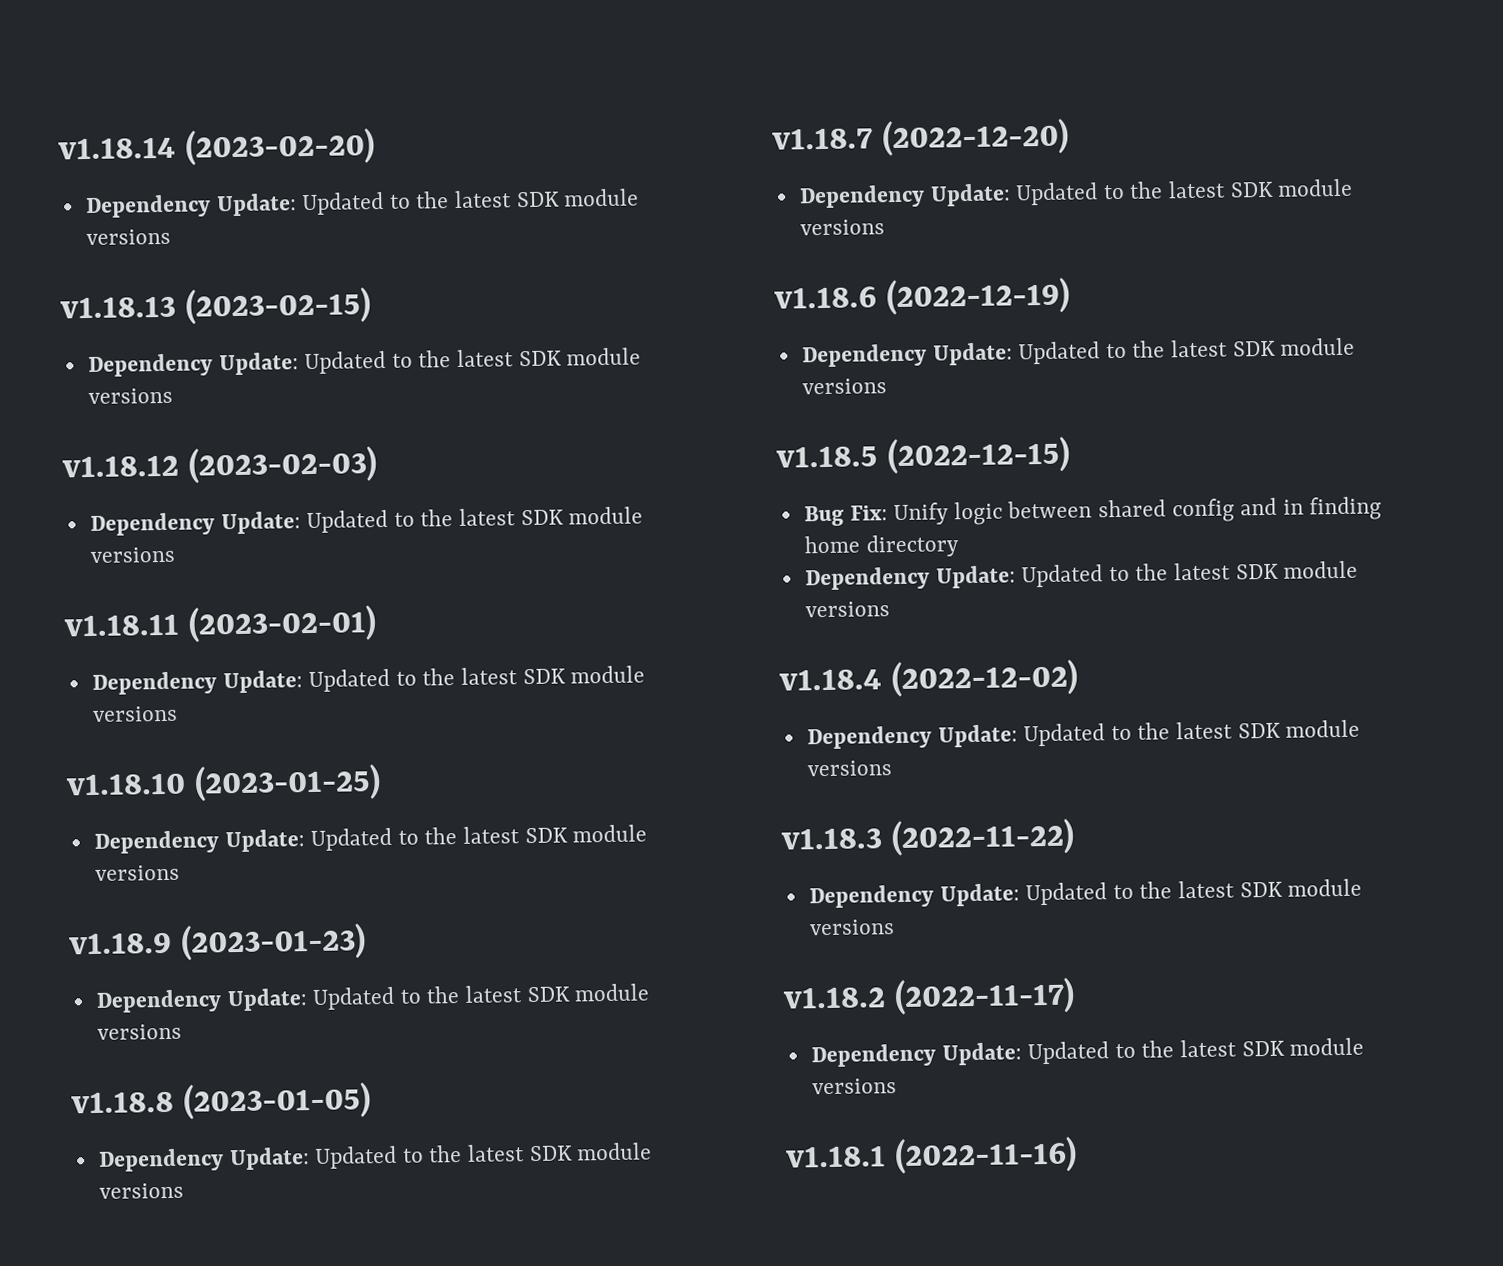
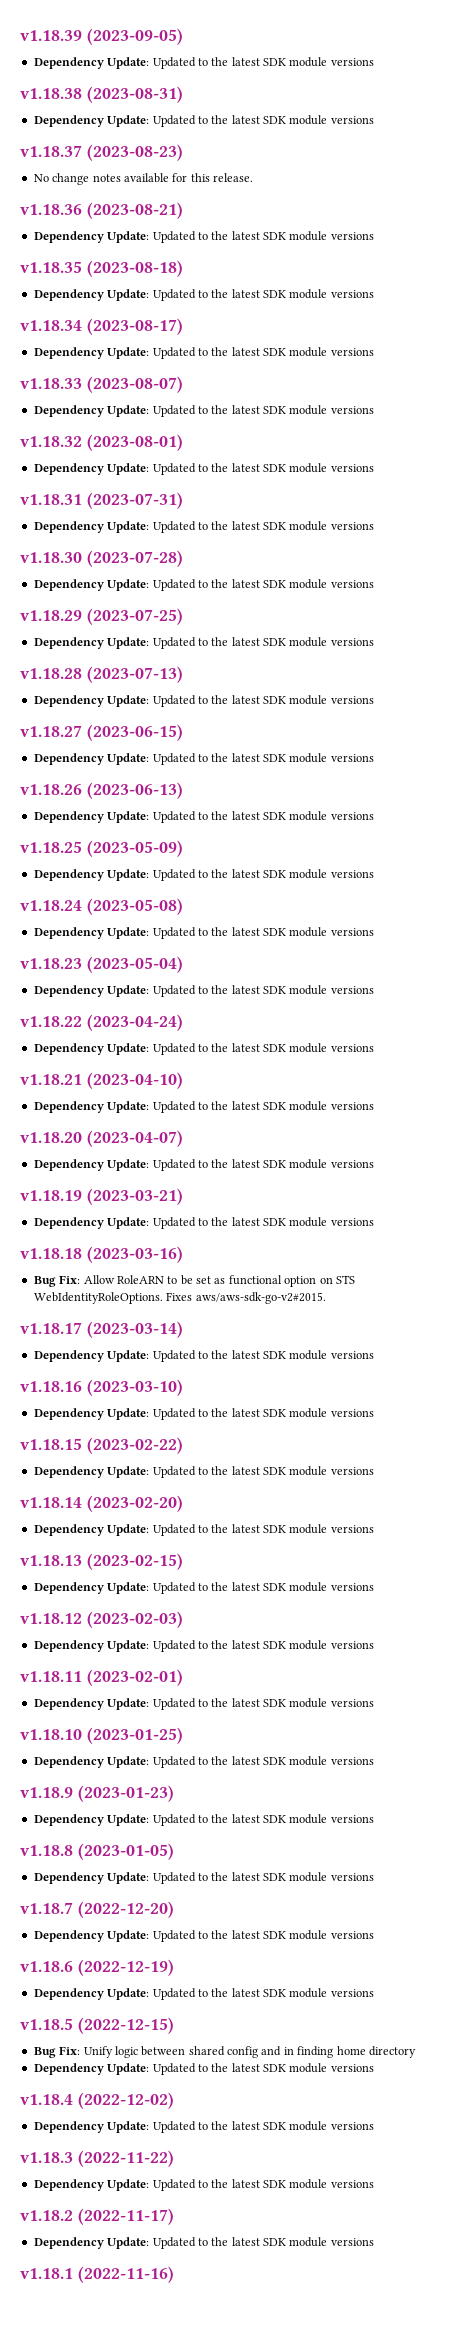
+ v1.18.39 (2023-09-05)
+ Dependency Update: Updated to the latest SDK module versions
+ v1.18.38 (2023-08-31)
+ Dependency Update: Updated to the latest SDK module versions
+ v1.18.37 (2023-08-23)
+ No change notes available for this release.
+ v1.18.36 (2023-08-21)
+ Dependency Update: Updated to the latest SDK module versions
+ v1.18.35 (2023-08-18)
+ Dependency Update: Updated to the latest SDK module versions
+ v1.18.34 (2023-08-17)
+ Dependency Update: Updated to the latest SDK module versions
+ v1.18.33 (2023-08-07)
+ Dependency Update: Updated to the latest SDK module versions
+ v1.18.32 (2023-08-01)
+ Dependency Update: Updated to the latest SDK module versions
+ v1.18.31 (2023-07-31)
+ Dependency Update: Updated to the latest SDK module versions
+ v1.18.30 (2023-07-28)
+ Dependency Update: Updated to the latest SDK module versions
+ v1.18.29 (2023-07-25)
+ Dependency Update: Updated to the latest SDK module versions
+ v1.18.28 (2023-07-13)
+ Dependency Update: Updated to the latest SDK module versions
+ v1.18.27 (2023-06-15)
+ Dependency Update: Updated to the latest SDK module versions
+ v1.18.26 (2023-06-13)
+ Dependency Update: Updated to the latest SDK module versions
+ v1.18.25 (2023-05-09)
+ Dependency Update: Updated to the latest SDK module versions
+ v1.18.24 (2023-05-08)
+ Dependency Update: Updated to the latest SDK module versions
+ v1.18.23 (2023-05-04)
+ Dependency Update: Updated to the latest SDK module versions
+ v1.18.22 (2023-04-24)
+ Dependency Update: Updated to the latest SDK module versions
+ v1.18.21 (2023-04-10)
+ Dependency Update: Updated to the latest SDK module versions
+ v1.18.20 (2023-04-07)
+ Dependency Update: Updated to the latest SDK module versions
+ v1.18.19 (2023-03-21)
+ Dependency Update: Updated to the latest SDK module versions
+ v1.18.18 (2023-03-16)
+ Bug Fix: Allow RoleARN to be set as functional option on STS WebIdentityRoleOptions. Fixes aws/aws-sdk-go-v2#2015.
+ v1.18.17 (2023-03-14)
+ Dependency Update: Updated to the latest SDK module versions
+ v1.18.16 (2023-03-10)
+ Dependency Update: Updated to the latest SDK module versions
+ v1.18.15 (2023-02-22)
+ Dependency Update: Updated to the latest SDK module versions

